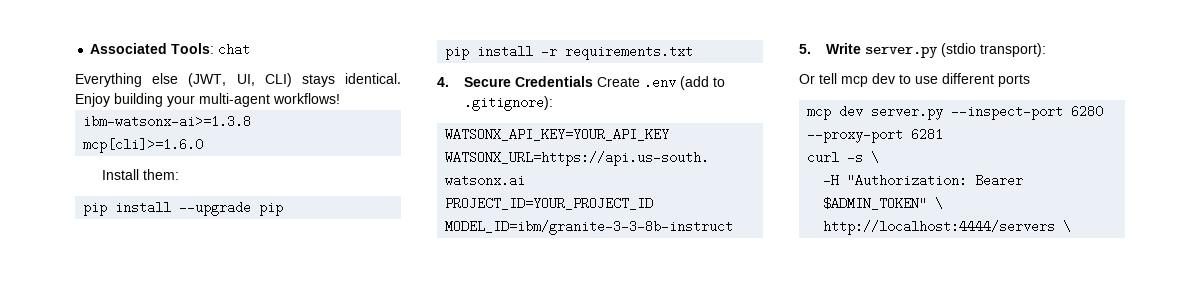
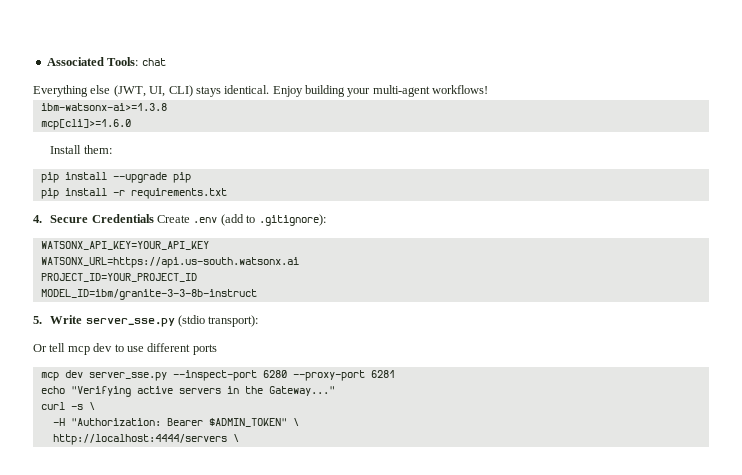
- 5. Write server.py (stdio transport):
+ 5. Write server_sse.py (stdio transport):
- mcp dev server.py --inspect-port 6280 --proxy-port 6281
+ mcp dev server_sse.py --inspect-port 6280 --proxy-port 6281
+ echo "Verifying active servers in the Gateway..."

